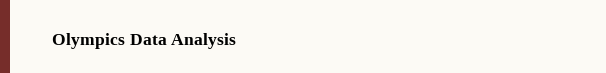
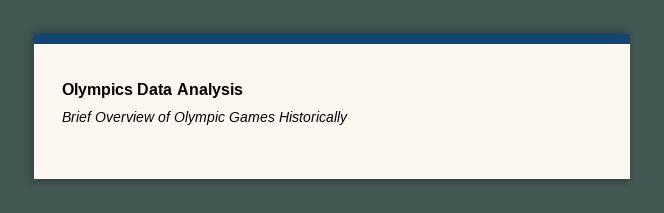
+ Brief Overview of Olympic Games Historically

